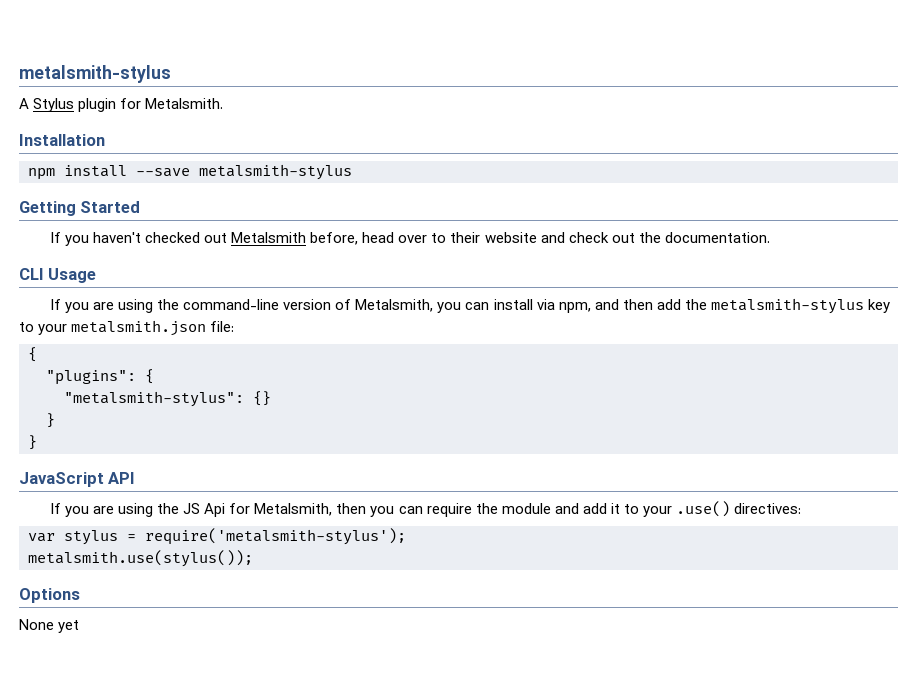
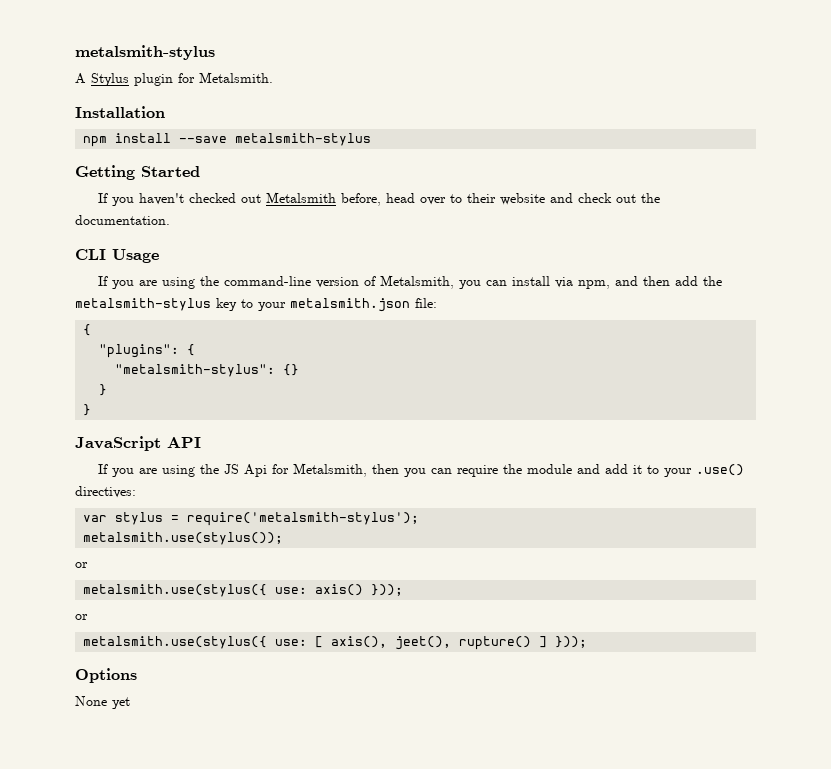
  metalsmith.use(stylus());
+ or
+ metalsmith.use(stylus({ use: axis() }));
+ or
+ metalsmith.use(stylus({ use: [ axis(), jeet(), rupture() ] }));

